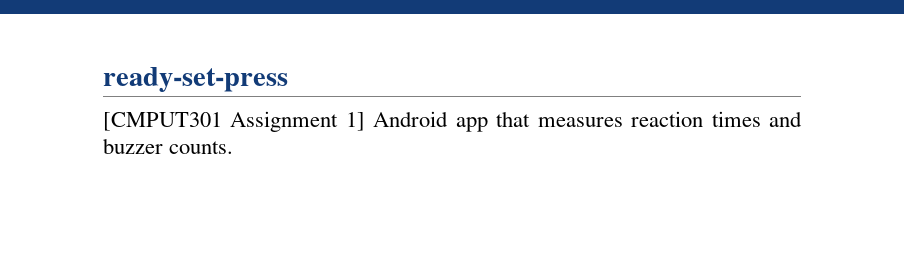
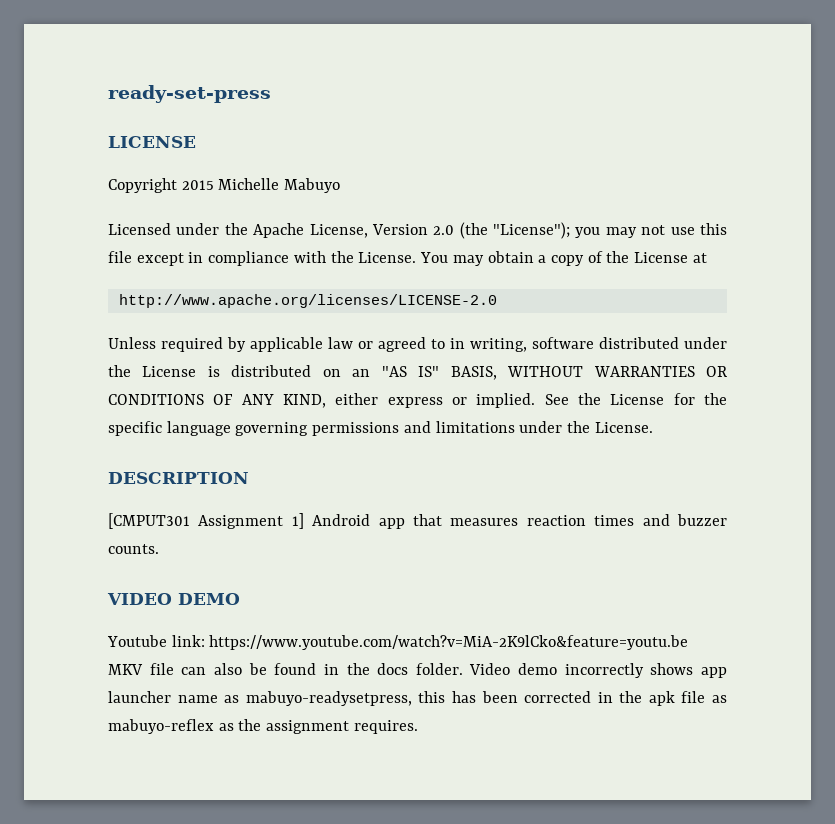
+ LICENSE
+ Copyright 2015 Michelle Mabuyo
+ Licensed under the Apache License, Version 2.0 (the "License"); you may not use this file except in compliance with the License. You may obtain a copy of the License at
+ http://www.apache.org/licenses/LICENSE-2.0
+ Unless required by applicable law or agreed to in writing, software distributed under the License is distributed on an "AS IS" BASIS, WITHOUT WARRANTIES OR CONDITIONS OF ANY KIND, either express or implied. See the License for the specific language governing permissions and limitations under the License.
+ DESCRIPTION
+ VIDEO DEMO
+ Youtube link: https://www.youtube.com/watch?v=MiA-2K9lCko&feature=youtu.be MKV file can also be found in the docs folder. Video demo incorrectly shows app launcher name as mabuyo-readysetpress, this has been corrected in the apk file as mabuyo-reflex as the assignment requires.

